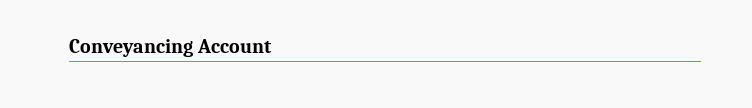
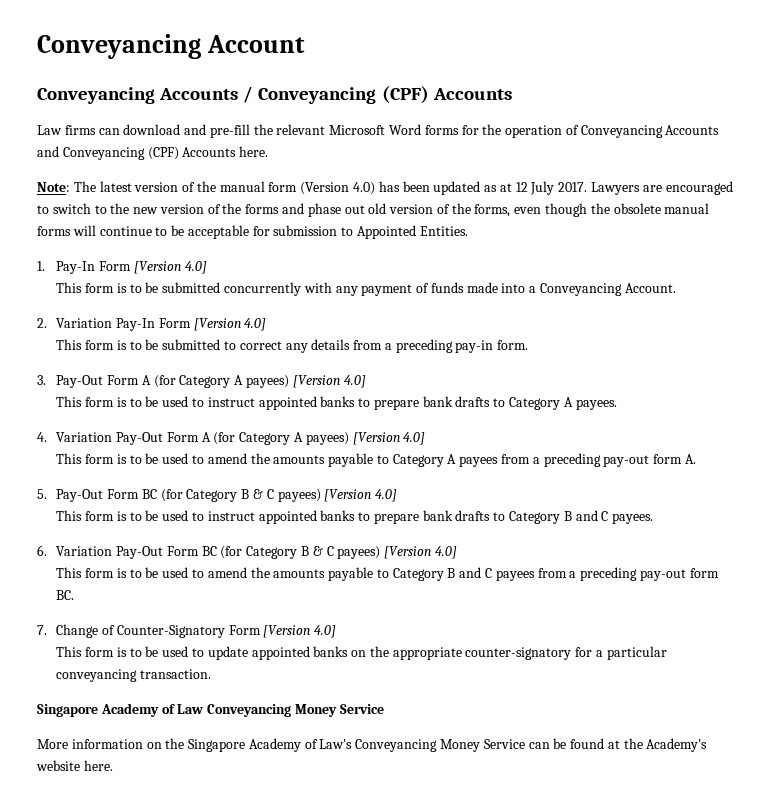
+ Conveyancing Accounts / Conveyancing (CPF) Accounts
+ Law firms can download and pre-fill the relevant Microsoft Word forms for the operation of Conveyancing Accounts and Conveyancing (CPF) Accounts here.
+ Note: The latest version of the manual form (Version 4.0) has been updated as at 12 July 2017. Lawyers are encouraged to switch to the new version of the forms and phase out old version of the forms, even though the obsolete manual forms will continue to be acceptable for submission to Appointed Entities.
+ 1. Pay-In Form [Version 4.0]
+ This form is to be submitted concurrently with any payment of funds made into a Conveyancing Account.
+ 2. Variation Pay-In Form [Version 4.0]
+ This form is to be submitted to correct any details from a preceding pay-in form.
+ 3. Pay-Out Form A (for Category A payees) [Version 4.0]
+ This form is to be used to instruct appointed banks to prepare bank drafts to Category A payees.
+ 4. Variation Pay-Out Form A (for Category A payees) [Version 4.0]
+ This form is to be used to amend the amounts payable to Category A payees from a preceding pay-out form A.
+ 5. Pay-Out Form BC (for Category B & C payees) [Version 4.0]
+ This form is to be used to instruct appointed banks to prepare bank drafts to Category B and C payees.
+ 6. Variation Pay-Out Form BC (for Category B & C payees) [Version 4.0]
+ This form is to be used to amend the amounts payable to Category B and C payees from a preceding pay-out form BC.
+ 7. Change of Counter-Signatory Form [Version 4.0]
+ This form is to be used to update appointed banks on the appropriate counter-signatory for a particular conveyancing transaction.
+ Singapore Academy of Law Conveyancing Money Service
+ More information on the Singapore Academy of Law's Conveyancing Money Service can be found at the Academy's website here.

